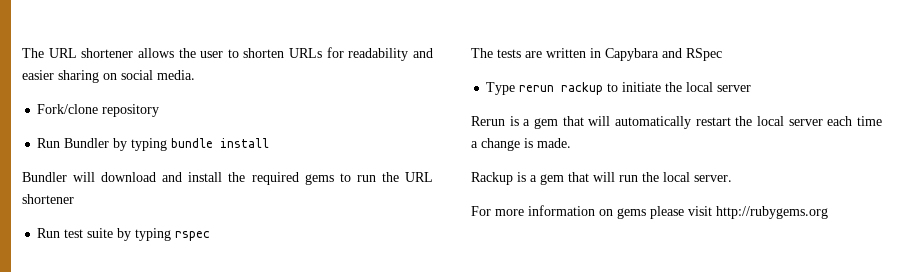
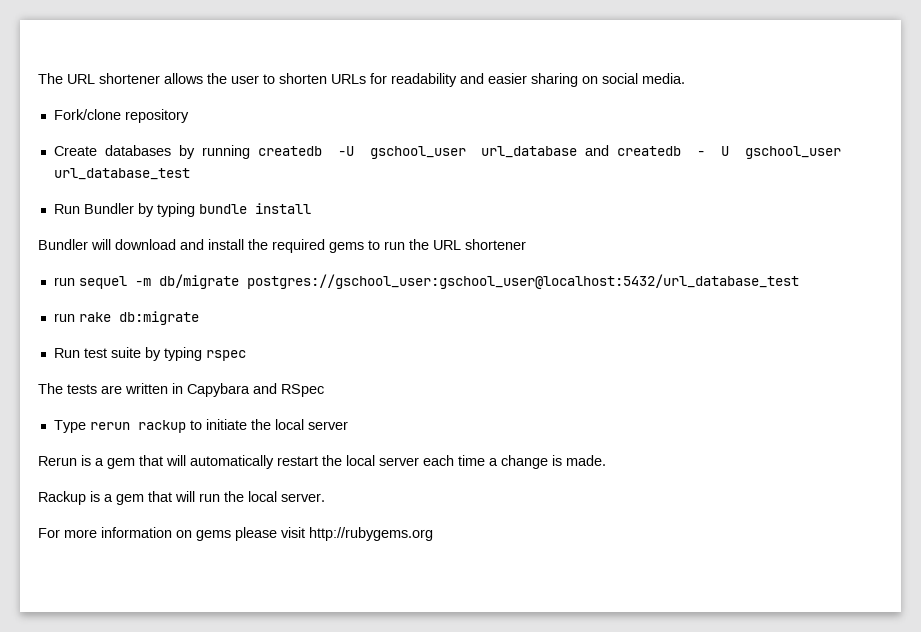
+ Create databases by running createdb -U gschool_user url_database and createdb - U gschool_user url_database_test
+ run sequel -m db/migrate postgres://gschool_user:gschool_user@localhost:5432/url_database_test
+ run rake db:migrate

